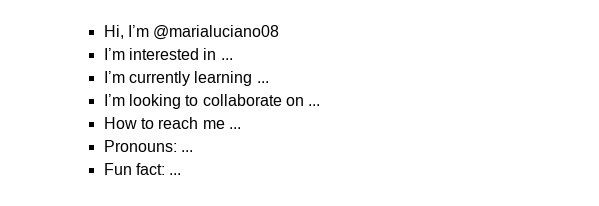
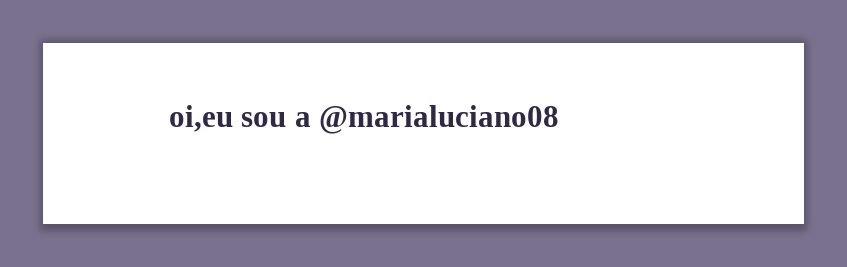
- Hi, I’m @marialuciano08
- I’m interested in ...
- I’m currently learning ...
- I’m looking to collaborate on ...
- How to reach me ...
- Pronouns: ...
- Fun fact: ...
+ oi,eu sou a @marialuciano08

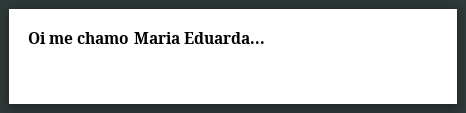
- oi,eu sou a @marialuciano08
+ Oi me chamo Maria Eduarda...

